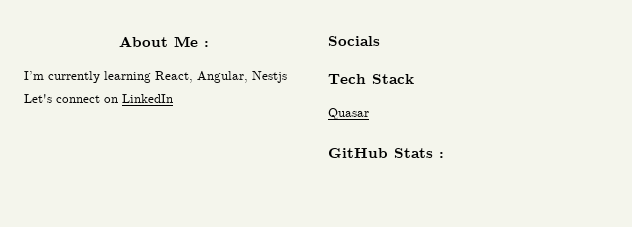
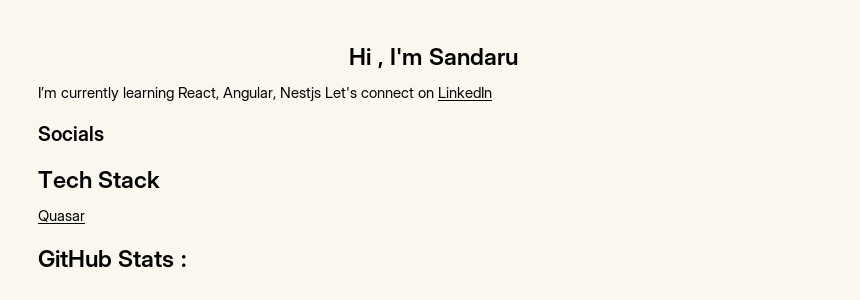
- About Me :
+ Hi , I'm Sandaru

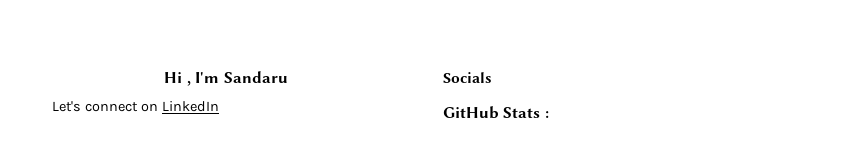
- I’m currently learning React, Angular, Nestjs Let's connect on LinkedIn
+ Let's connect on LinkedIn
- Tech Stack
- Quasar

